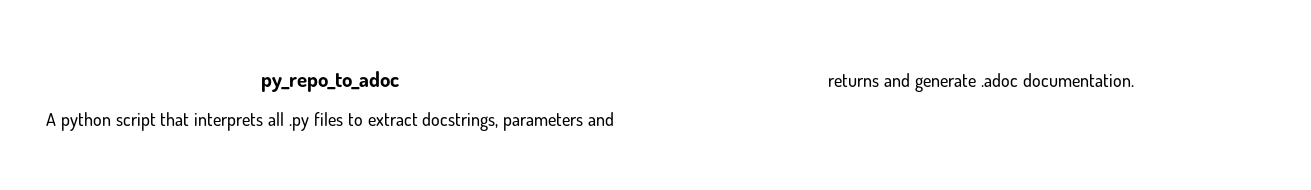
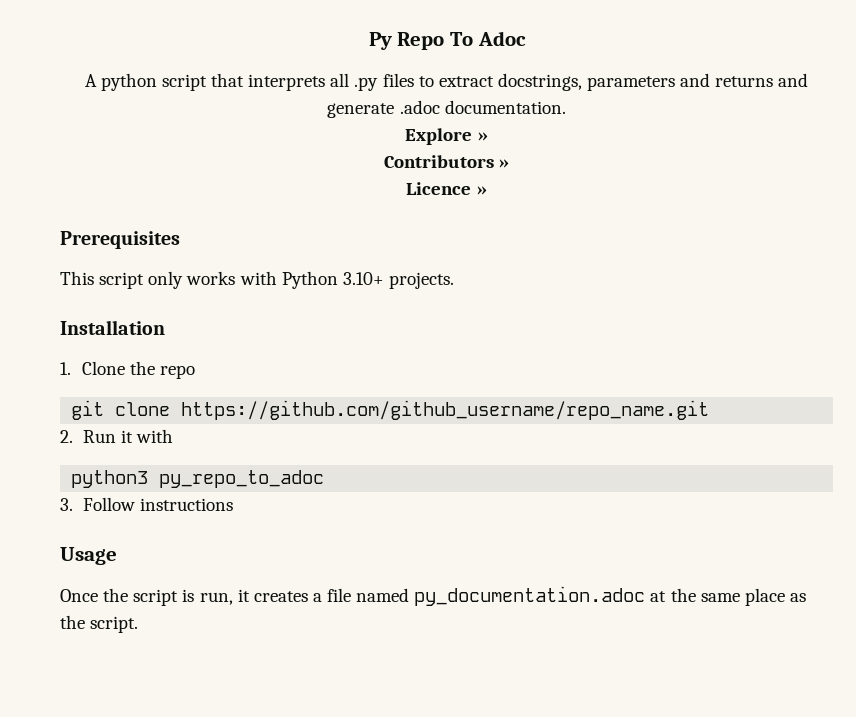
- py_repo_to_adoc
+ Py Repo To Adoc
+ Explore »
+ Contributors »
+ Licence »
+ Prerequisites
+ This script only works with Python 3.10+ projects.
+ Installation
+ 1. Clone the repo
+ git clone https://github.com/github_username/repo_name.git
+ 2. Run it with
+ python3 py_repo_to_adoc
+ 3. Follow instructions
+ Usage
+ Once the script is run, it creates a file named py_documentation.adoc at the same place as the script.

